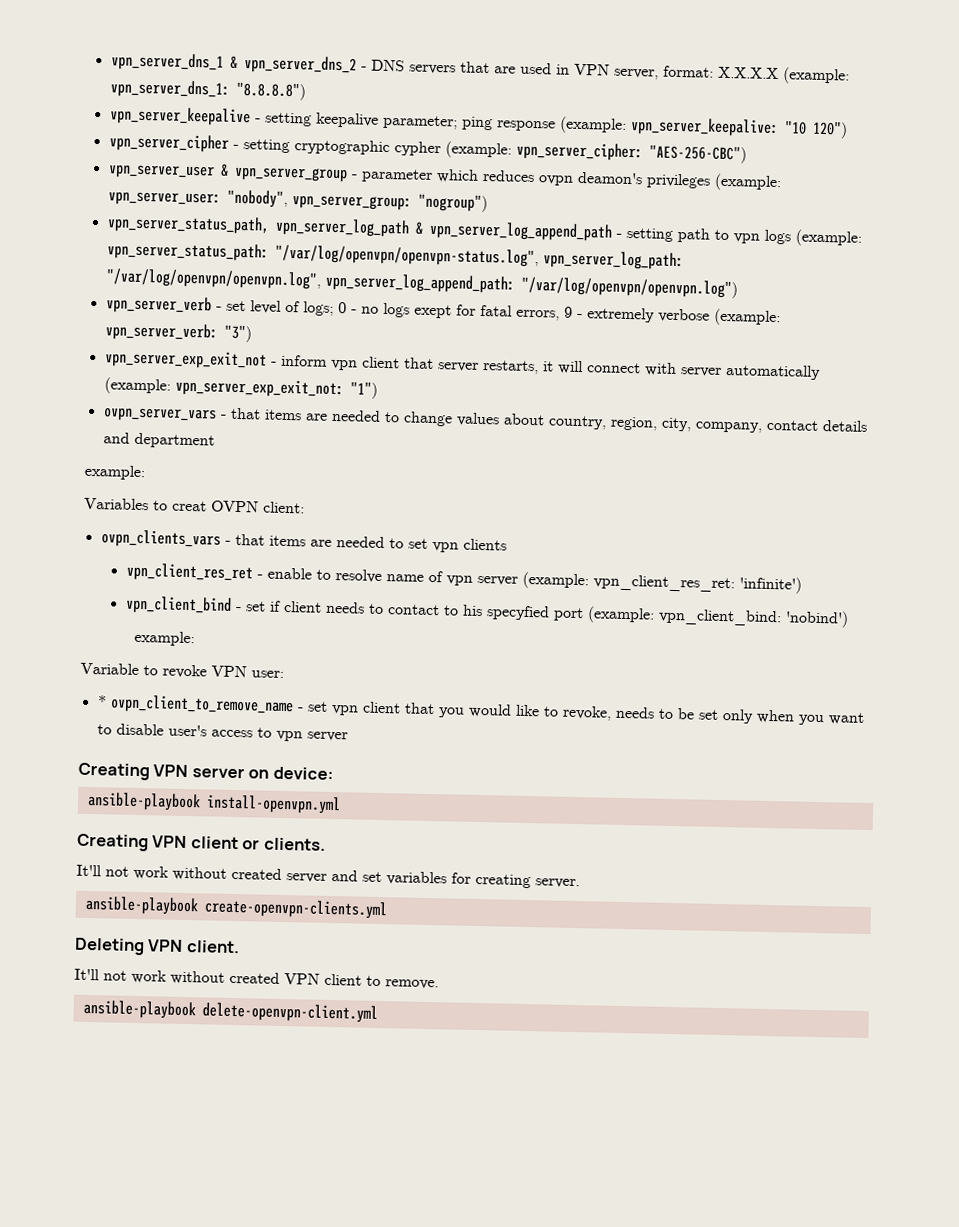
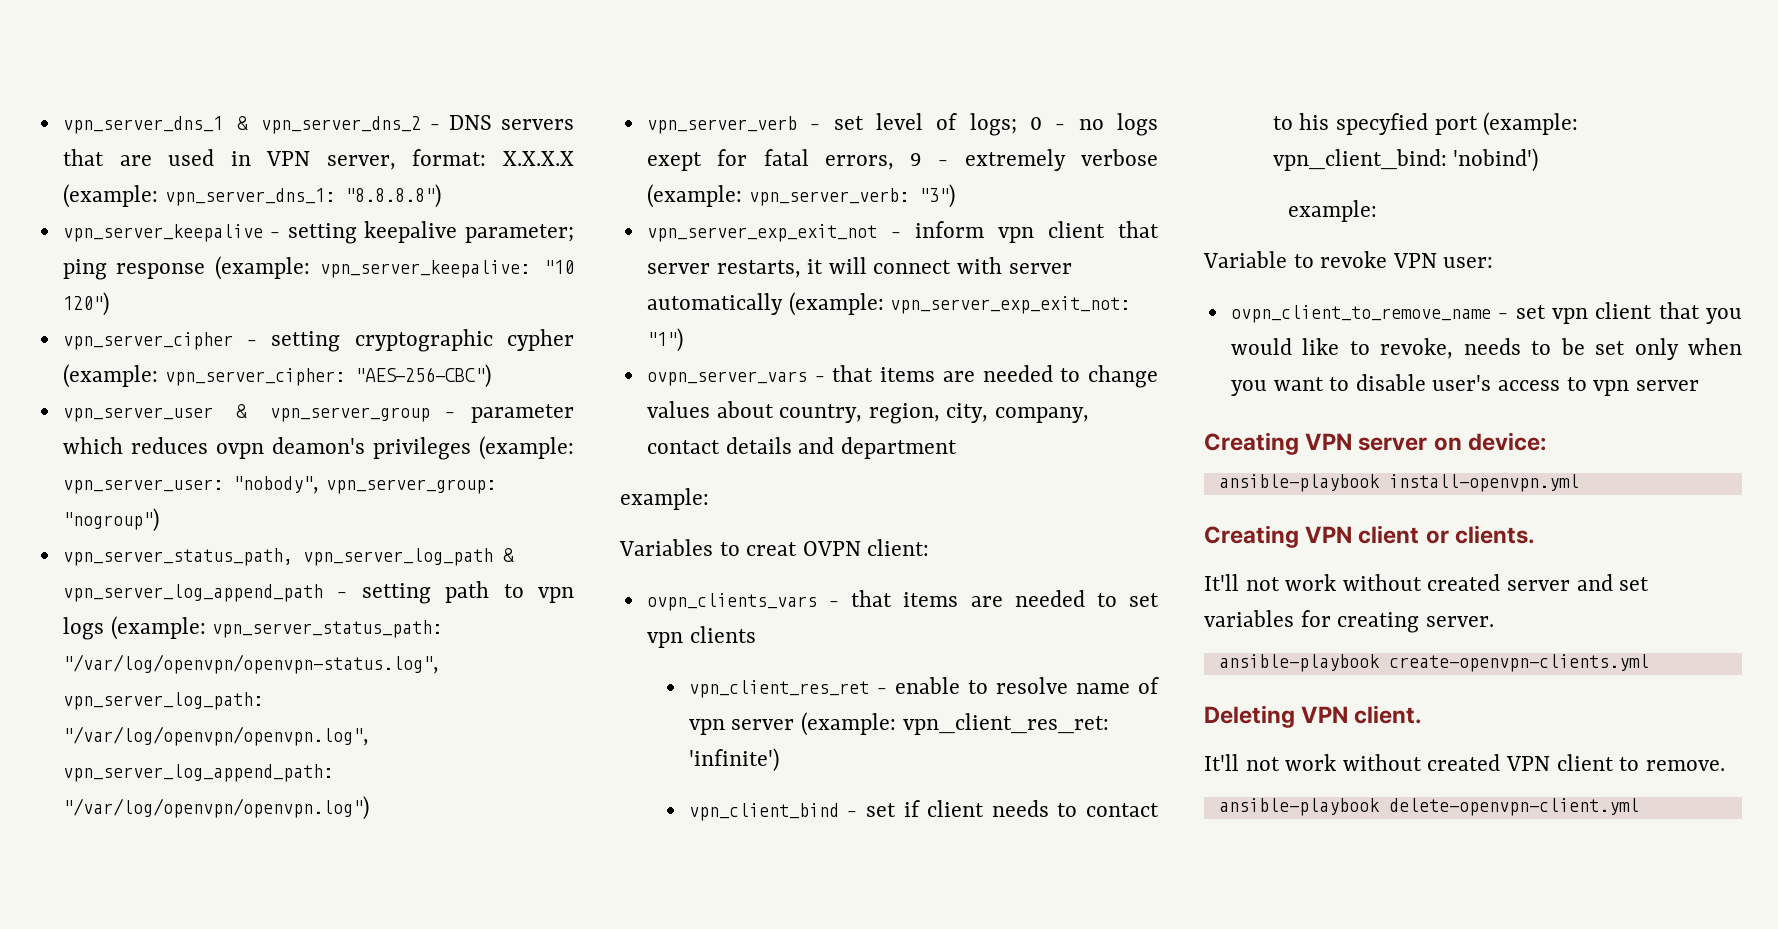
- * ovpn_client_to_remove_name - set vpn client that you would like to revoke, needs to be set only when you want to disable user's access to vpn server
+ ovpn_client_to_remove_name - set vpn client that you would like to revoke, needs to be set only when you want to disable user's access to vpn server

